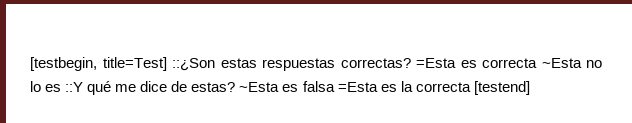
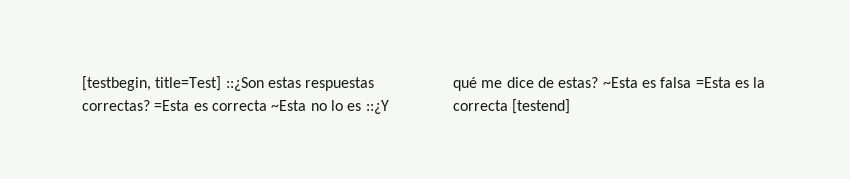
- =Esta es correcta ~Esta no lo es ::Y qué me dice de estas?
+ =Esta es correcta ~Esta no lo es ::¿Y qué me dice de estas?

